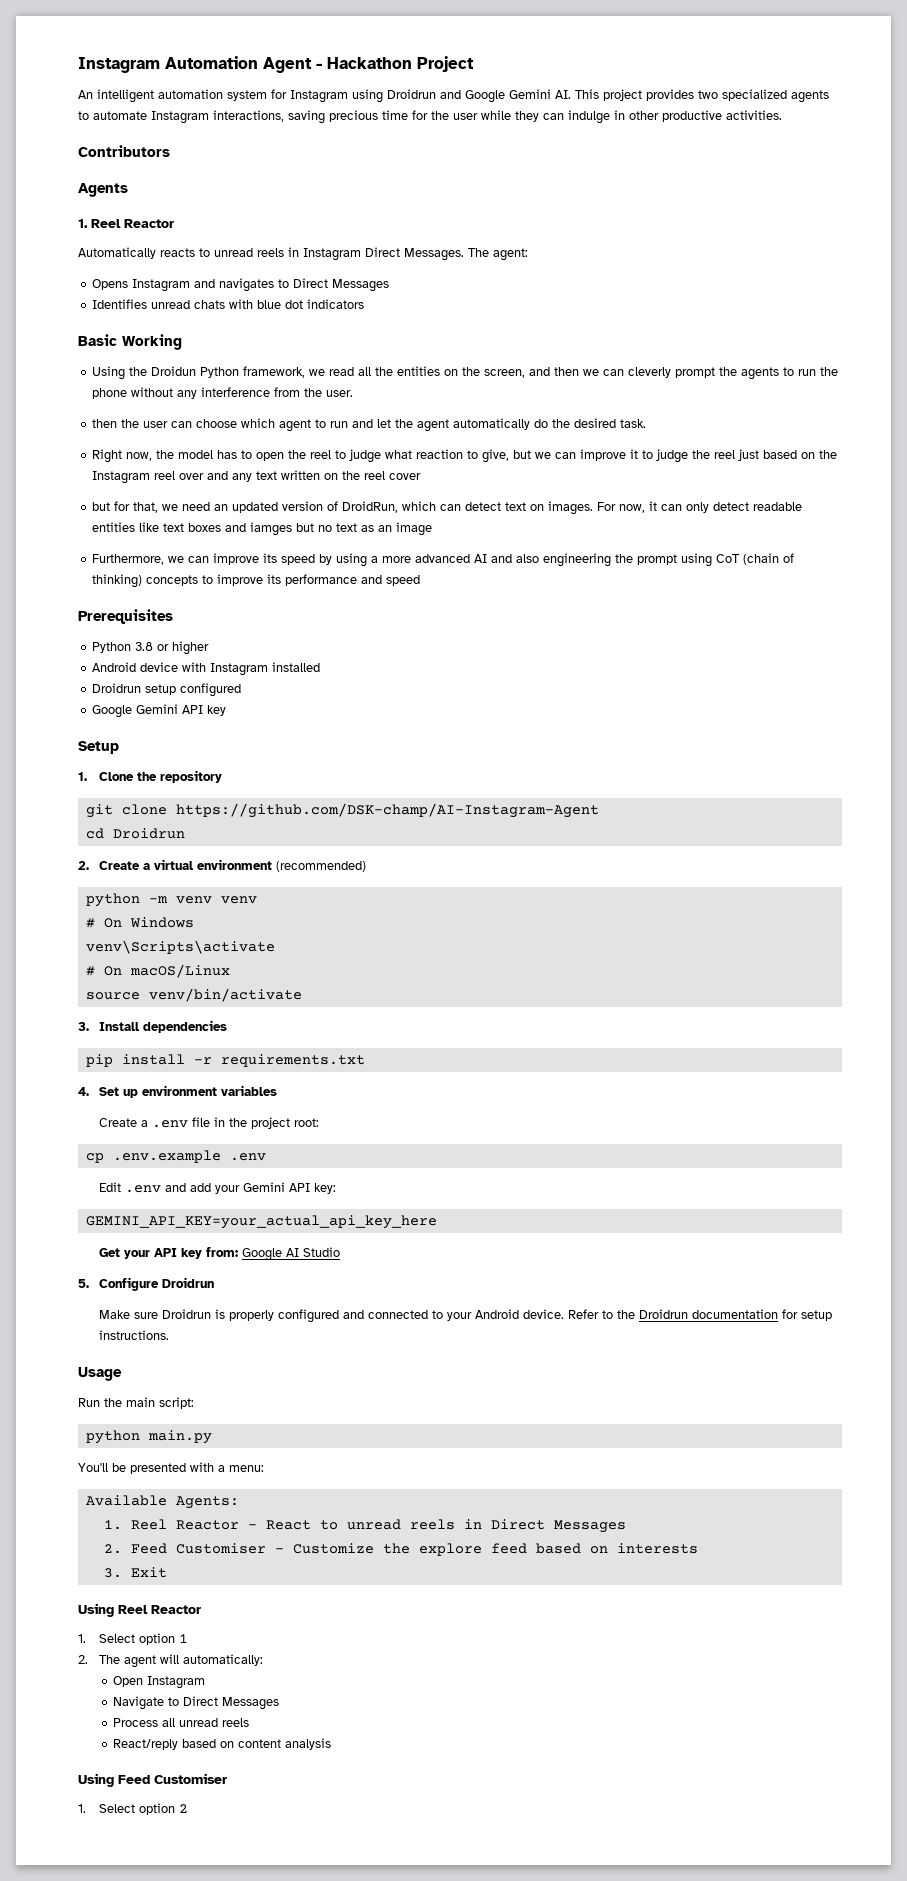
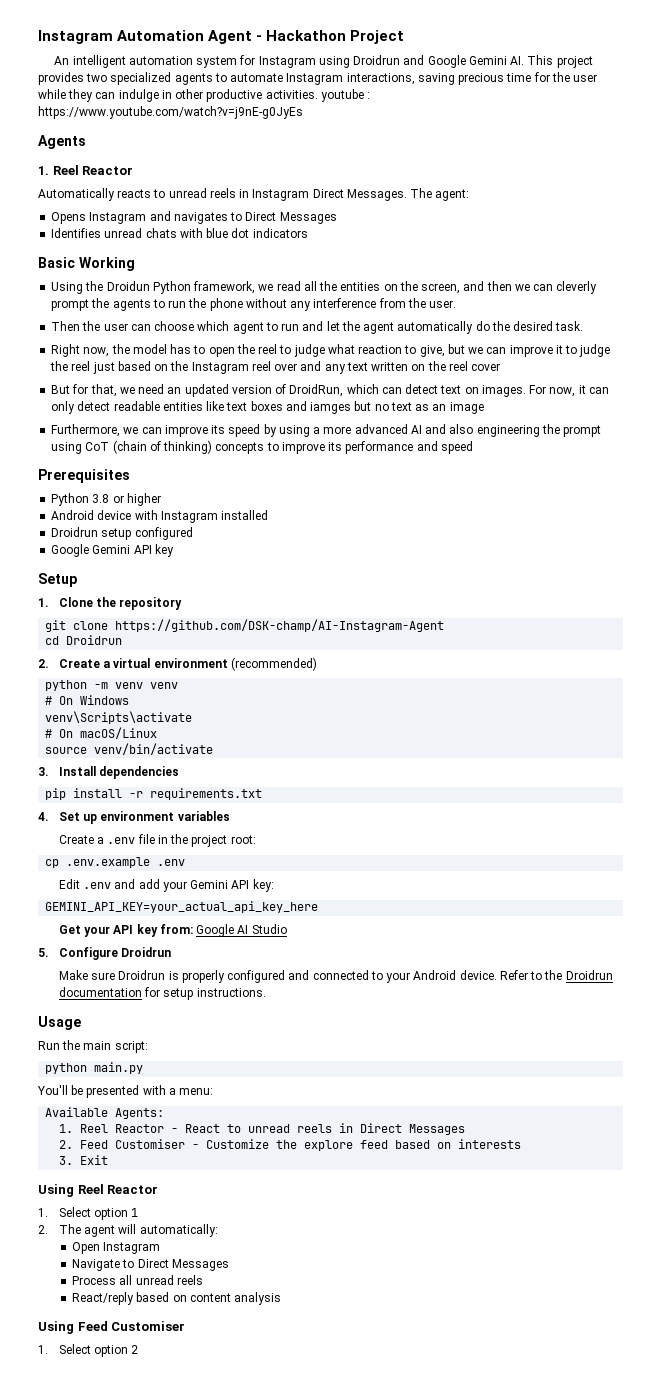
- An intelligent automation system for Instagram using Droidrun and Google Gemini AI. This project provides two specialized agents to automate Instagram interactions, saving precious time for the user while they can indulge in other productive activities.
- Contributors
+ An intelligent automation system for Instagram using Droidrun and Google Gemini AI. This project provides two specialized agents to automate Instagram interactions, saving precious time for the user while they can indulge in other productive activities. youtube : https://www.youtube.com/watch?v=j9nE-g0JyEs
- then the user can choose which agent to run and let the agent automatically do the desired task.
+ Then the user can choose which agent to run and let the agent automatically do the desired task.
- but for that, we need an updated version of DroidRun, which can detect text on images.
+ But for that, we need an updated version of DroidRun, which can detect text on images.

